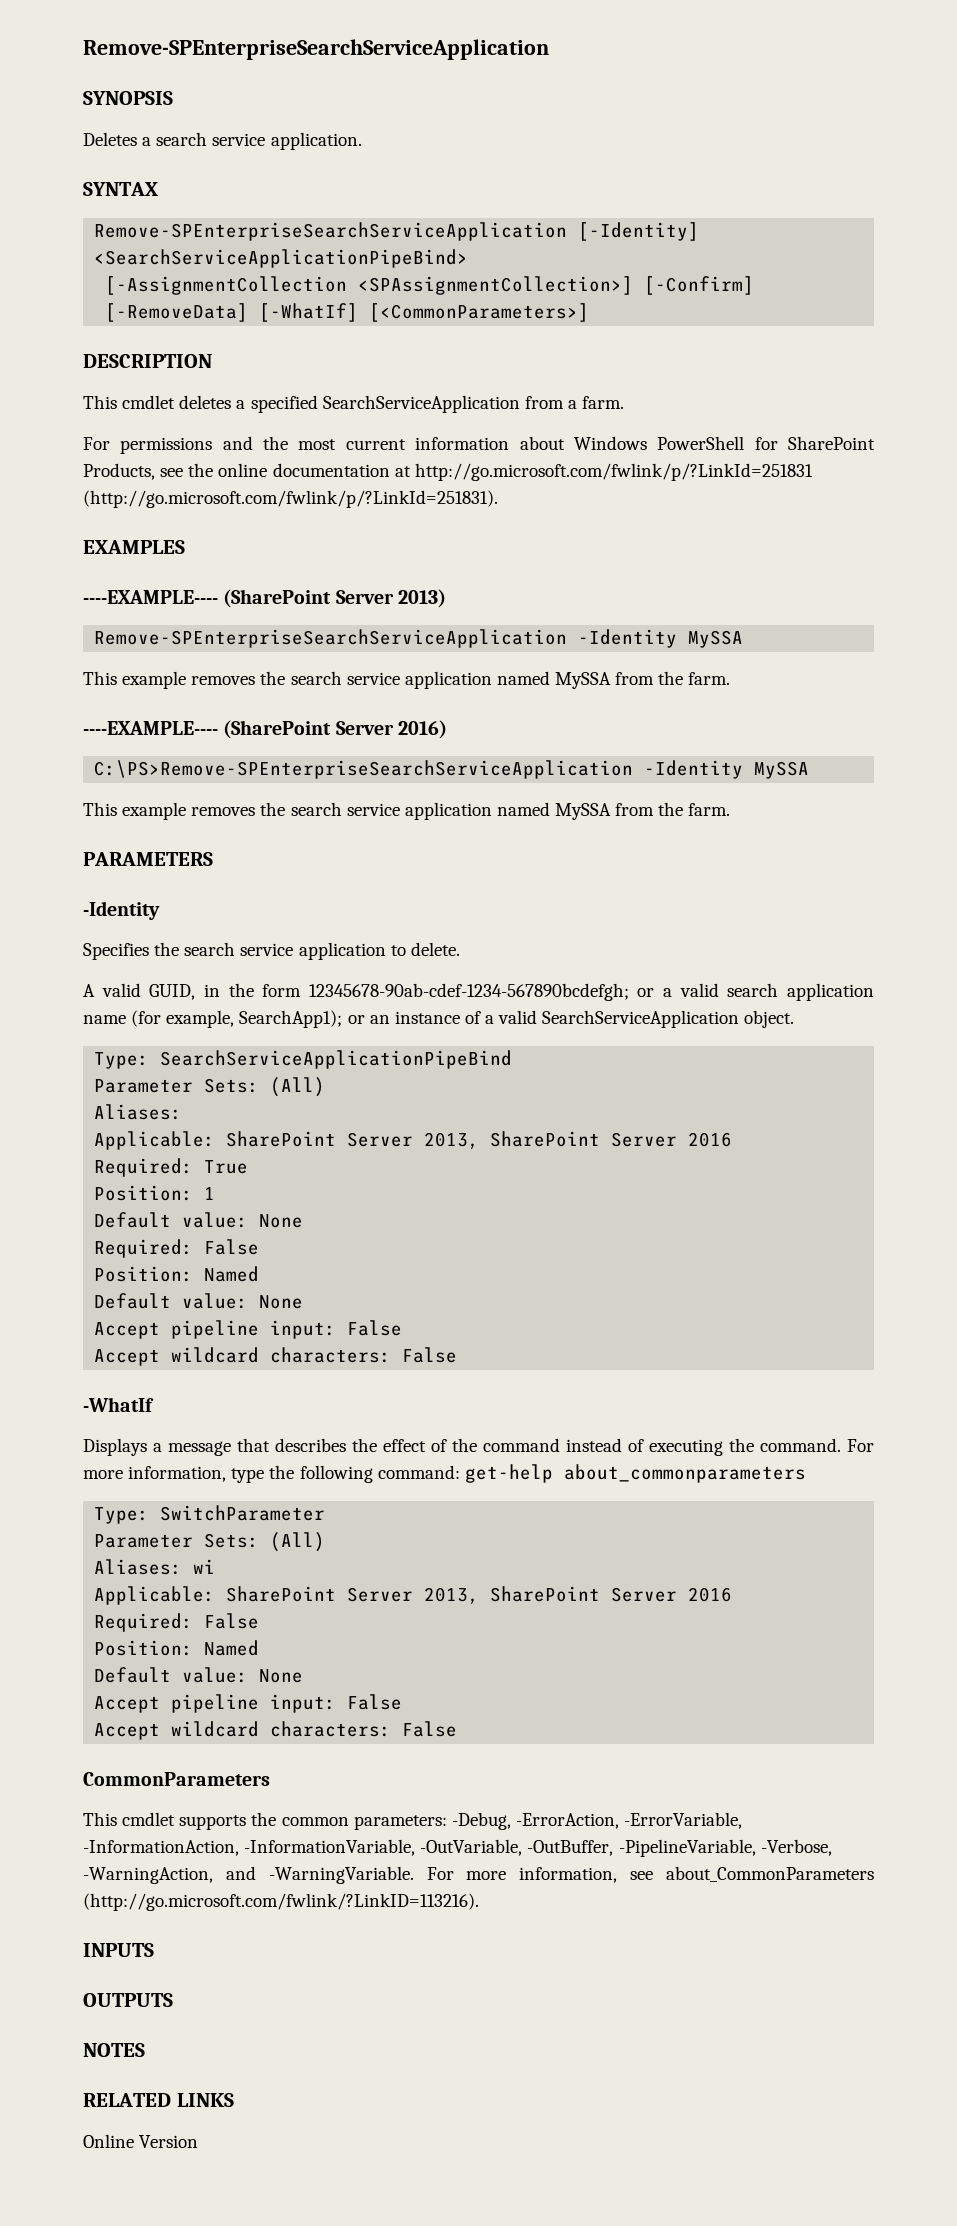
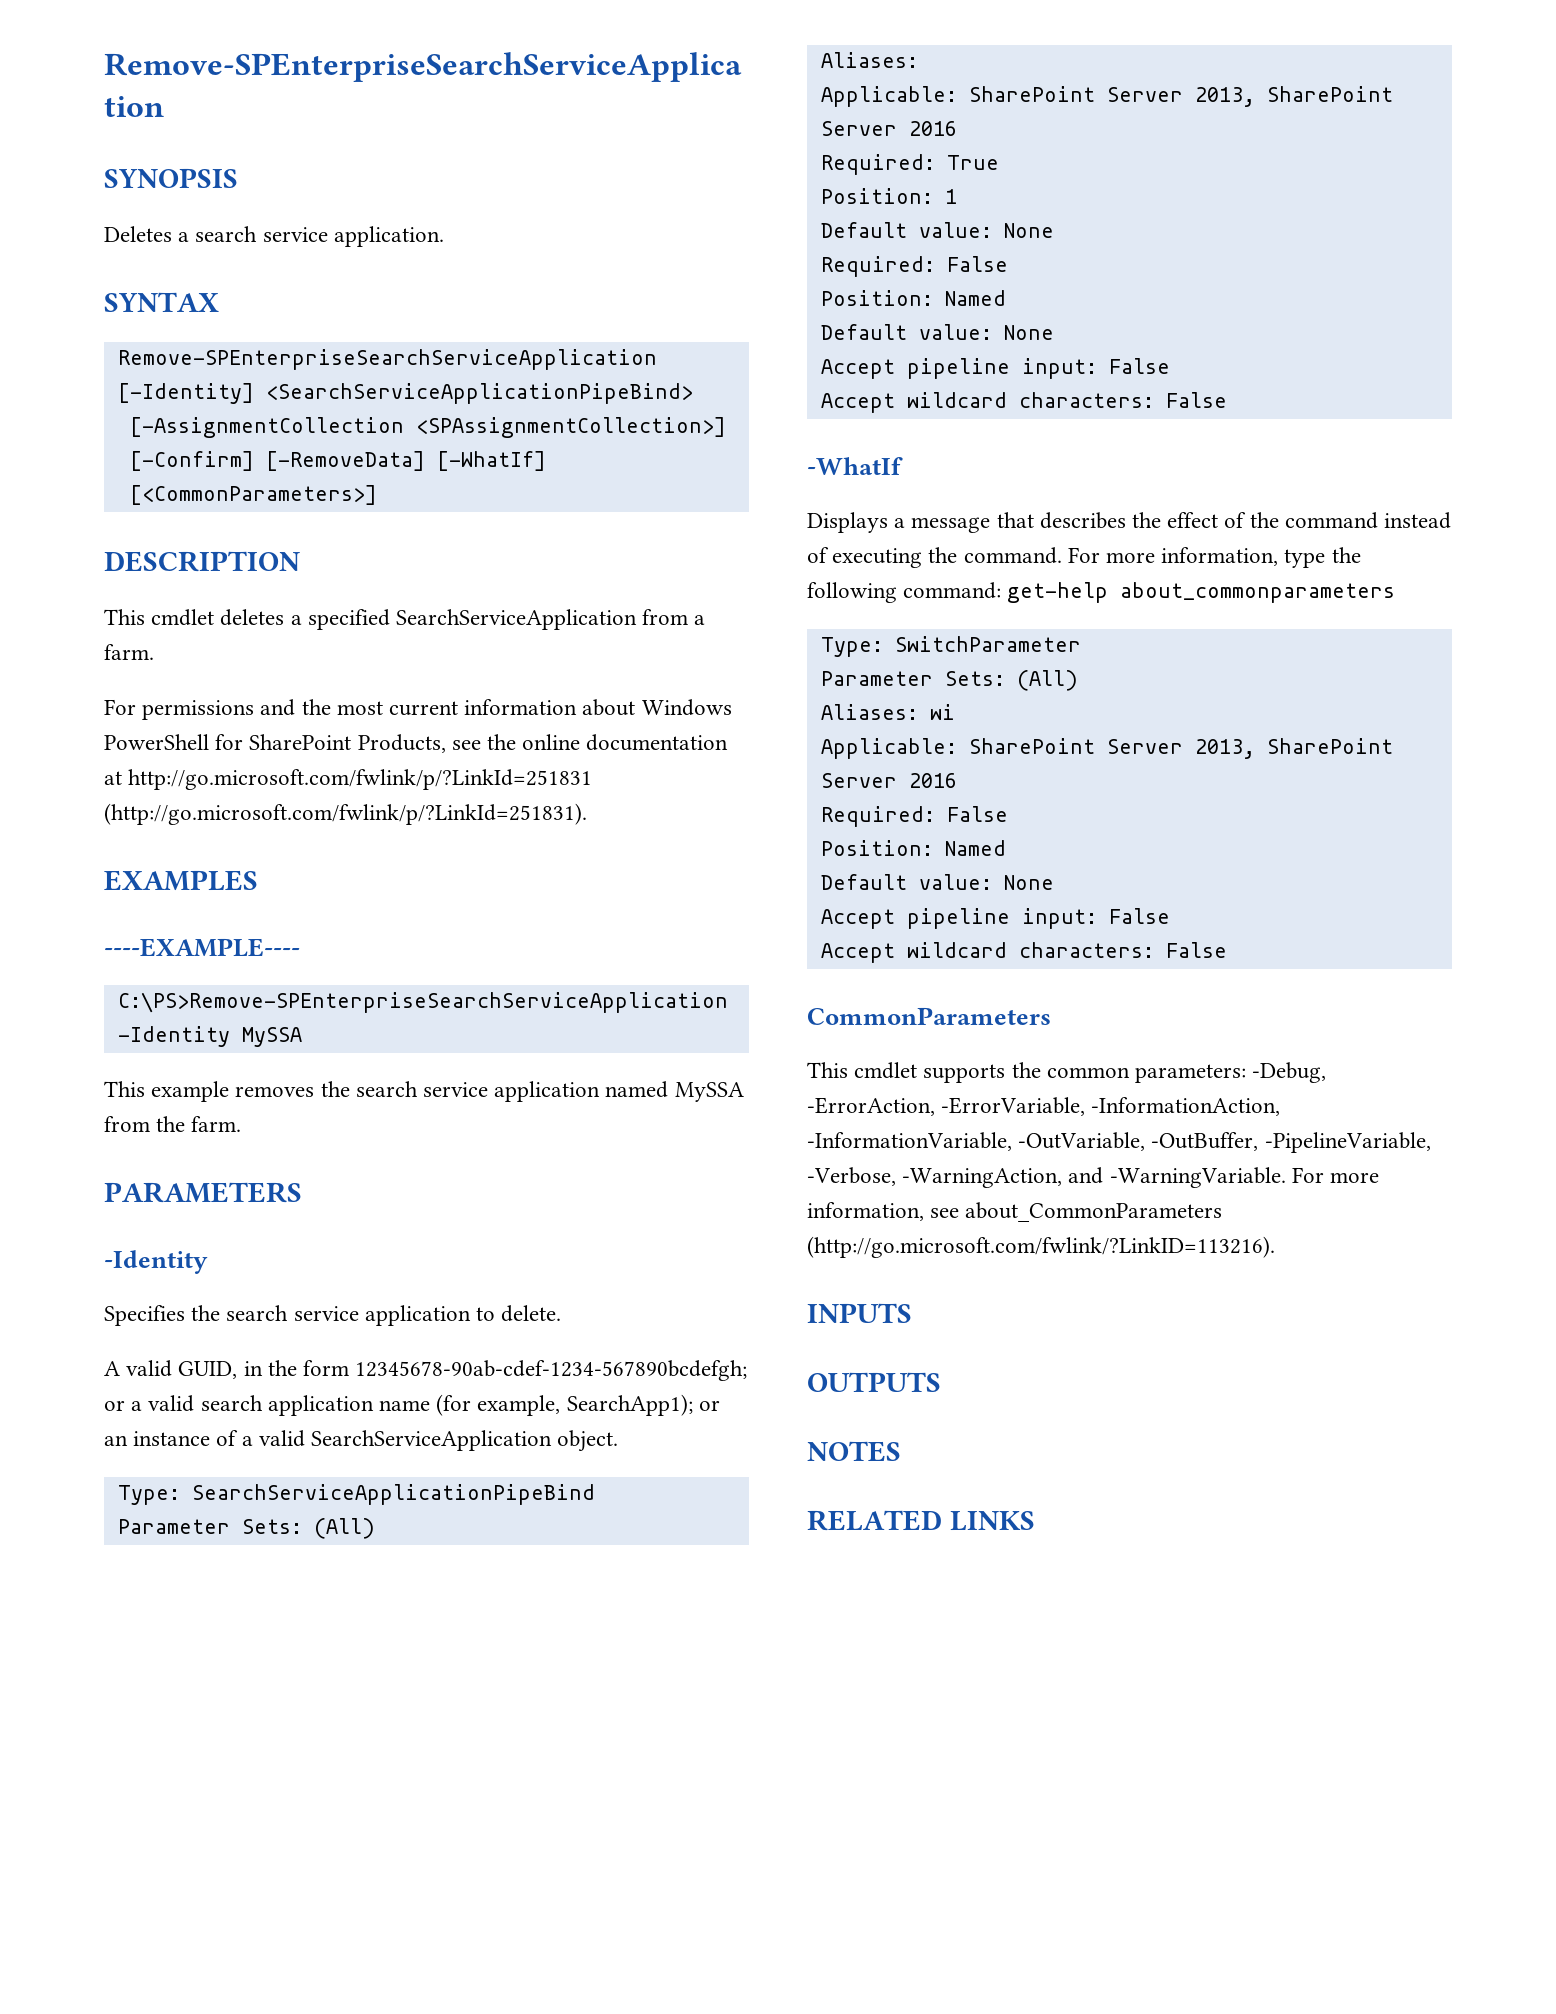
- ----EXAMPLE---- (SharePoint Server 2013)
- Remove-SPEnterpriseSearchServiceApplication -Identity MySSA
- This example removes the search service application named MySSA from the farm.
- ----EXAMPLE---- (SharePoint Server 2016)
+ ----EXAMPLE----
- Online Version

